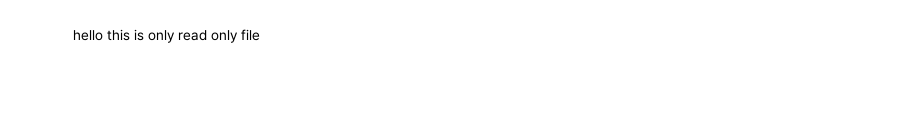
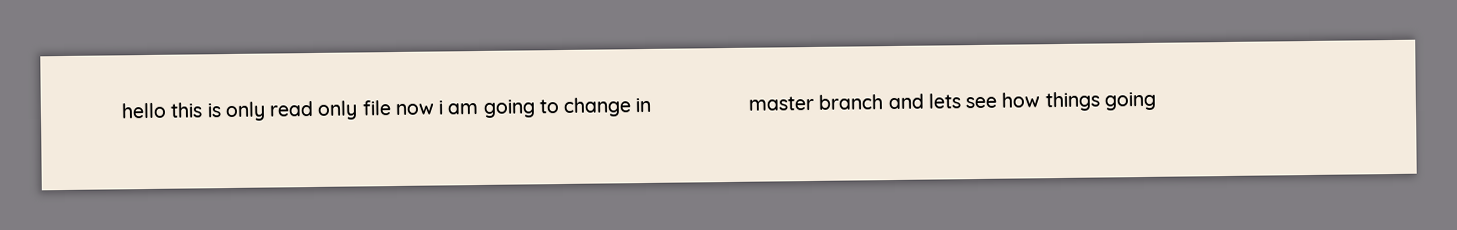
- hello this is only read only file
+ hello this is only read only file now i am going to change in master branch and lets see how things going

